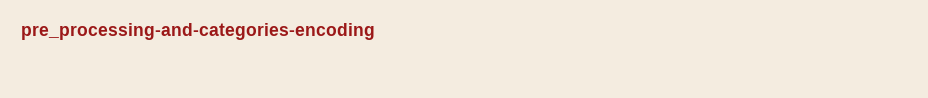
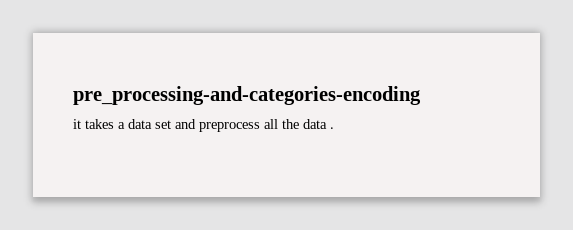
+ it takes a data set and preprocess all the data .

